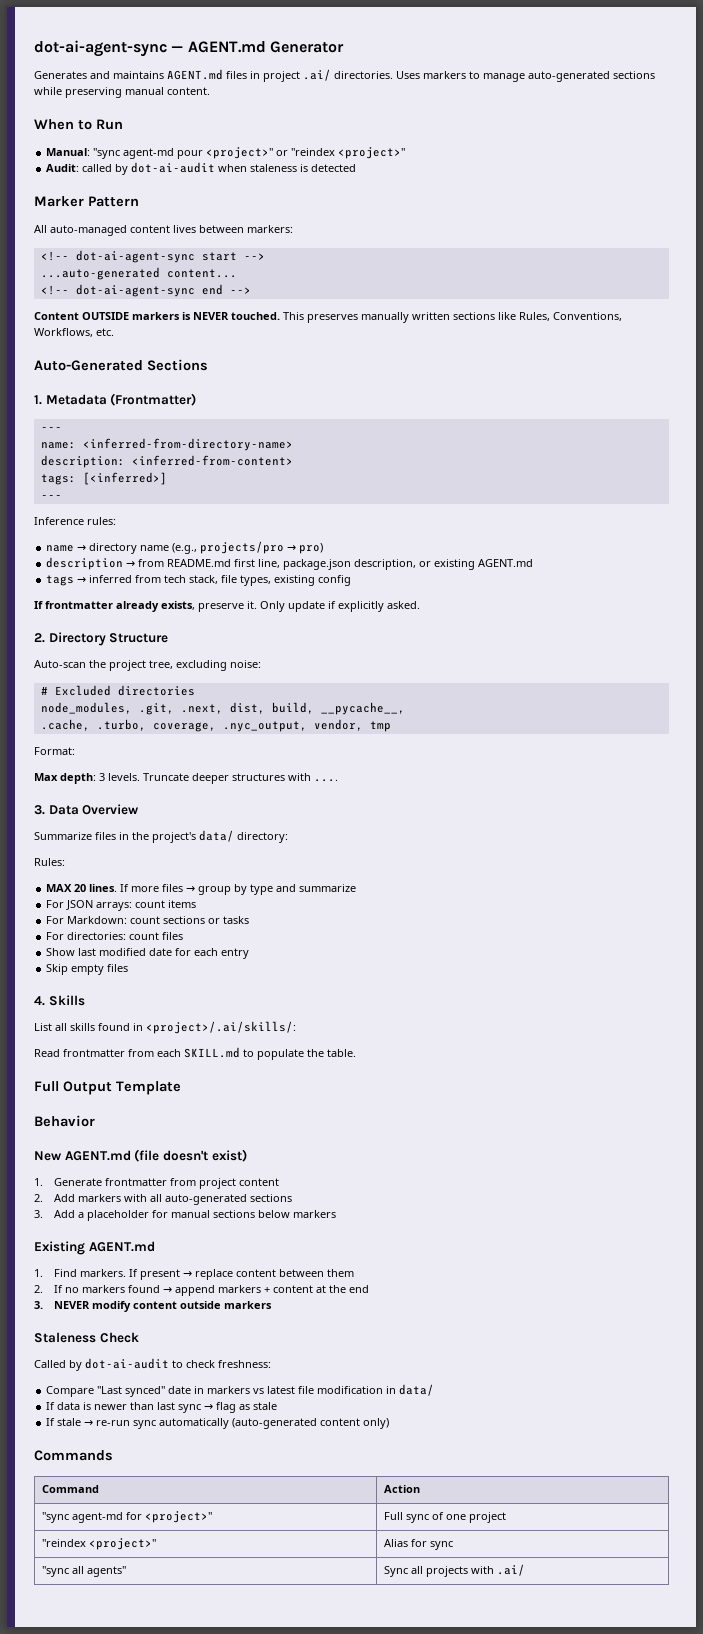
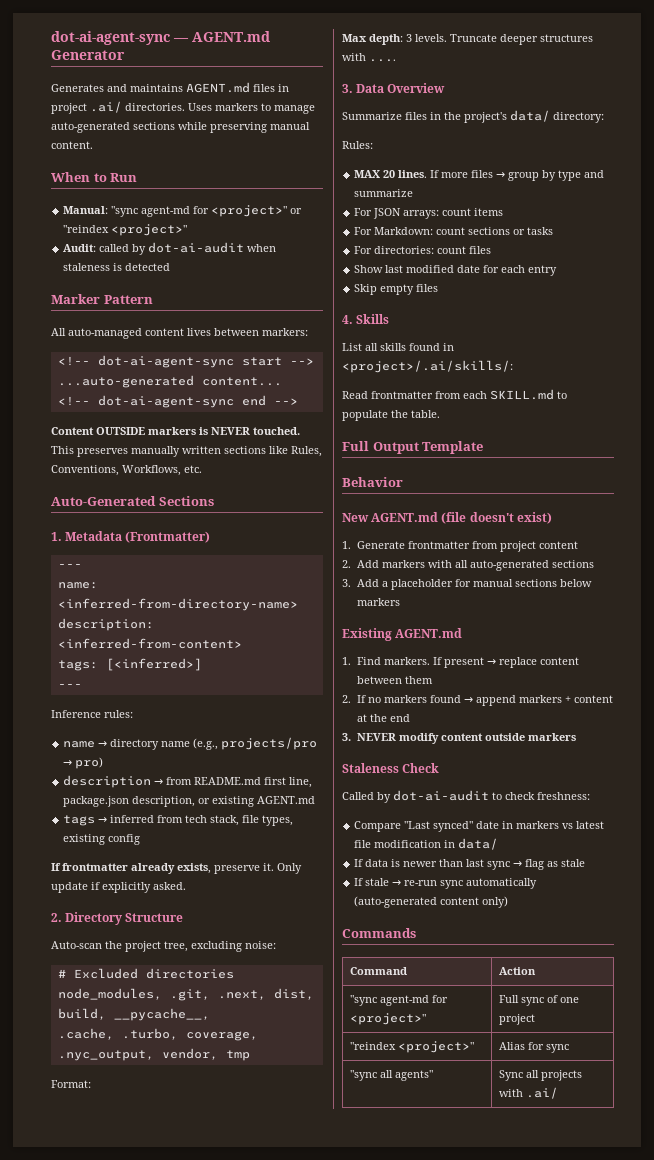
- Manual: "sync agent-md pour <project>" or "reindex <project>"
+ Manual: "sync agent-md for <project>" or "reindex <project>"

